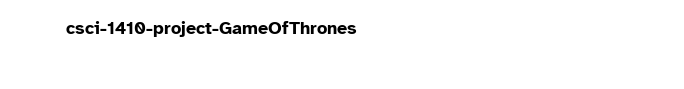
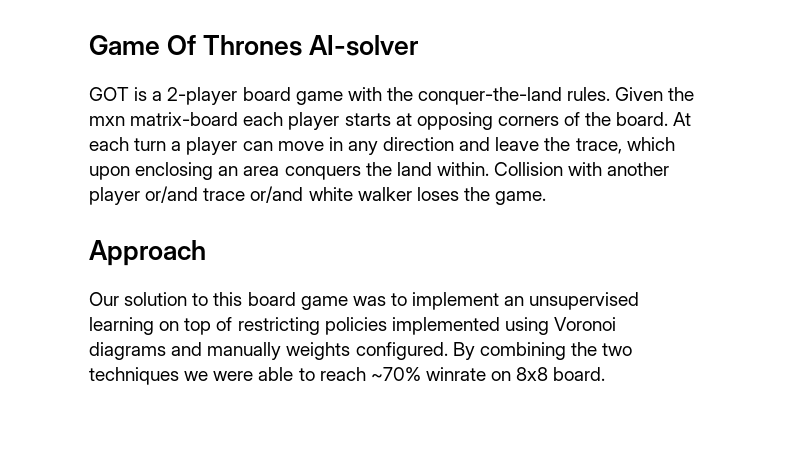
- csci-1410-project-GameOfThrones
+ Game Of Thrones AI-solver
+ GOT is a 2-player board game with the conquer-the-land rules. Given the mxn matrix-board each player starts at opposing corners of the board. At each turn a player can move in any direction and leave the trace, which upon enclosing an area conquers the land within. Collision with another player or/and trace or/and white walker loses the game.
+ Approach
+ Our solution to this board game was to implement an unsupervised learning on top of restricting policies implemented using Voronoi diagrams and manually weights configured. By combining the two techniques we were able to reach ~70% winrate on 8x8 board.

